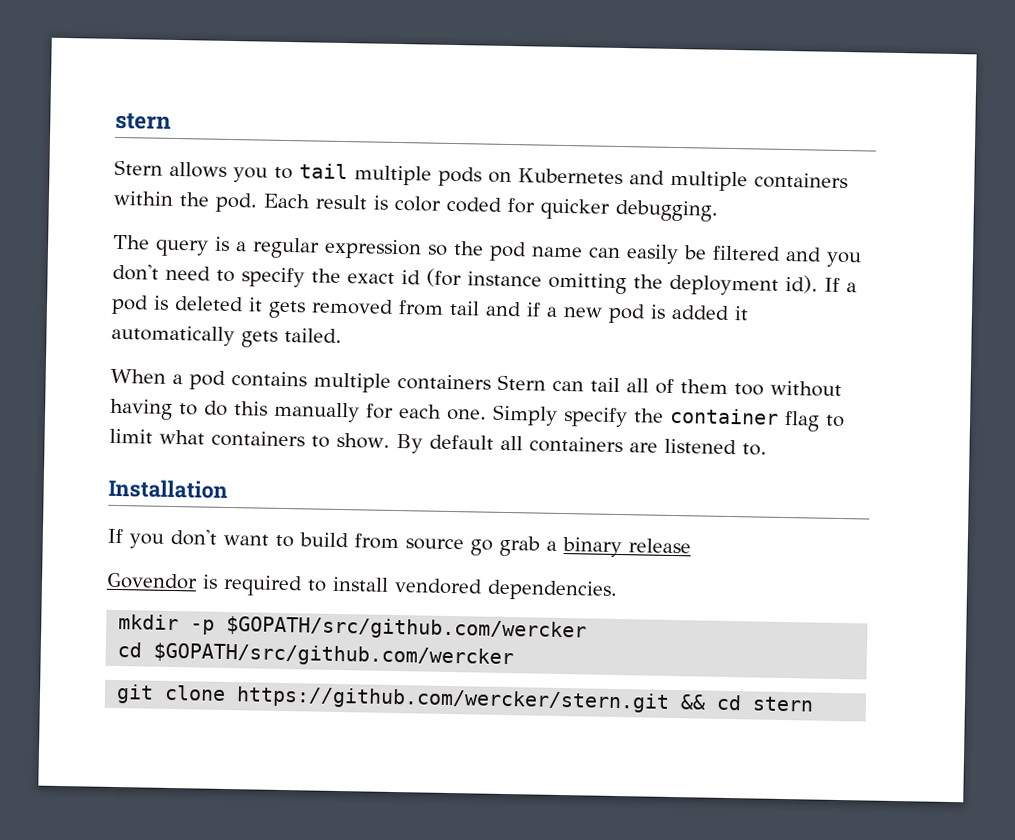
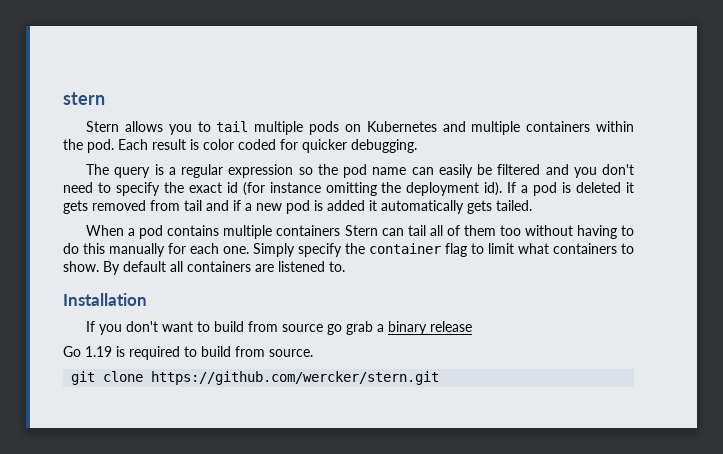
- Govendor is required to install vendored dependencies.
- mkdir -p $GOPATH/src/github.com/wercker
- cd $GOPATH/src/github.com/wercker
+ Go 1.19 is required to build from source.
- git clone https://github.com/wercker/stern.git && cd stern
+ git clone https://github.com/wercker/stern.git

